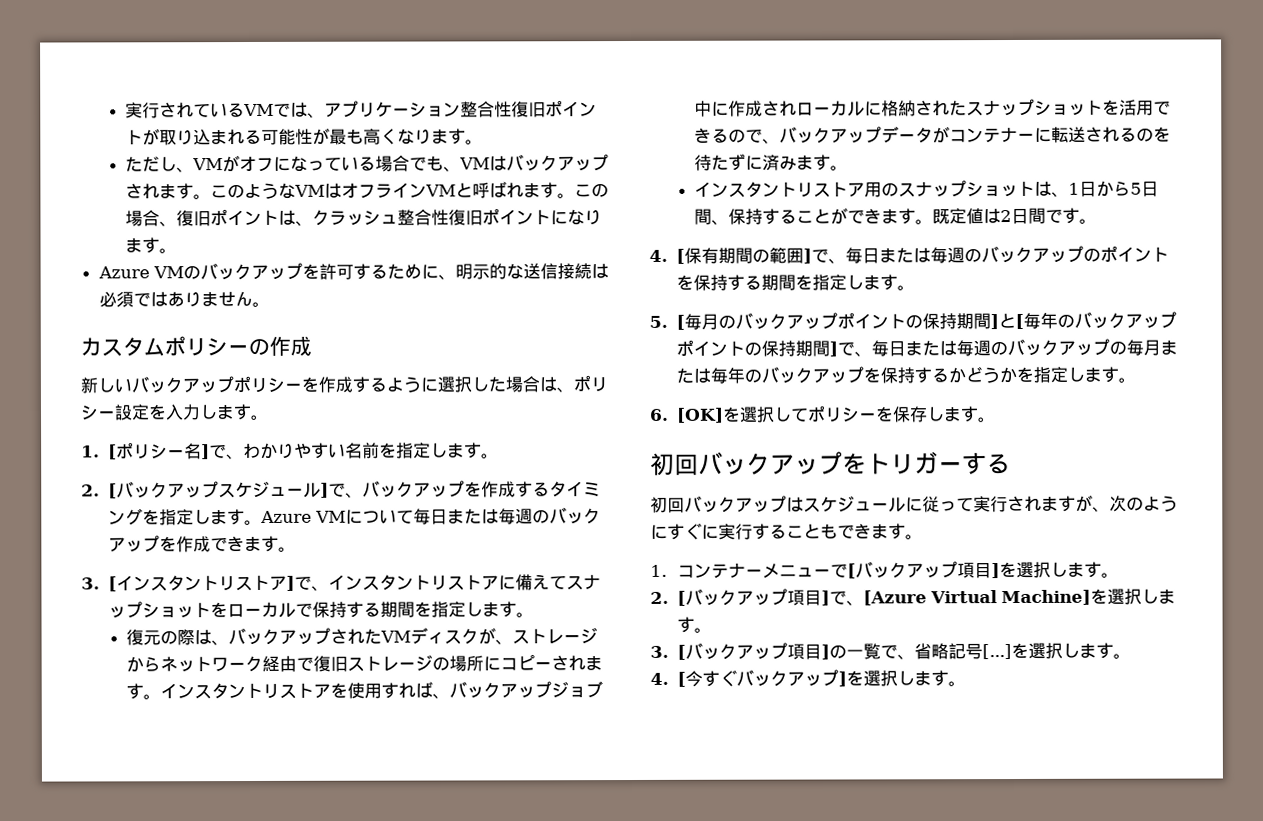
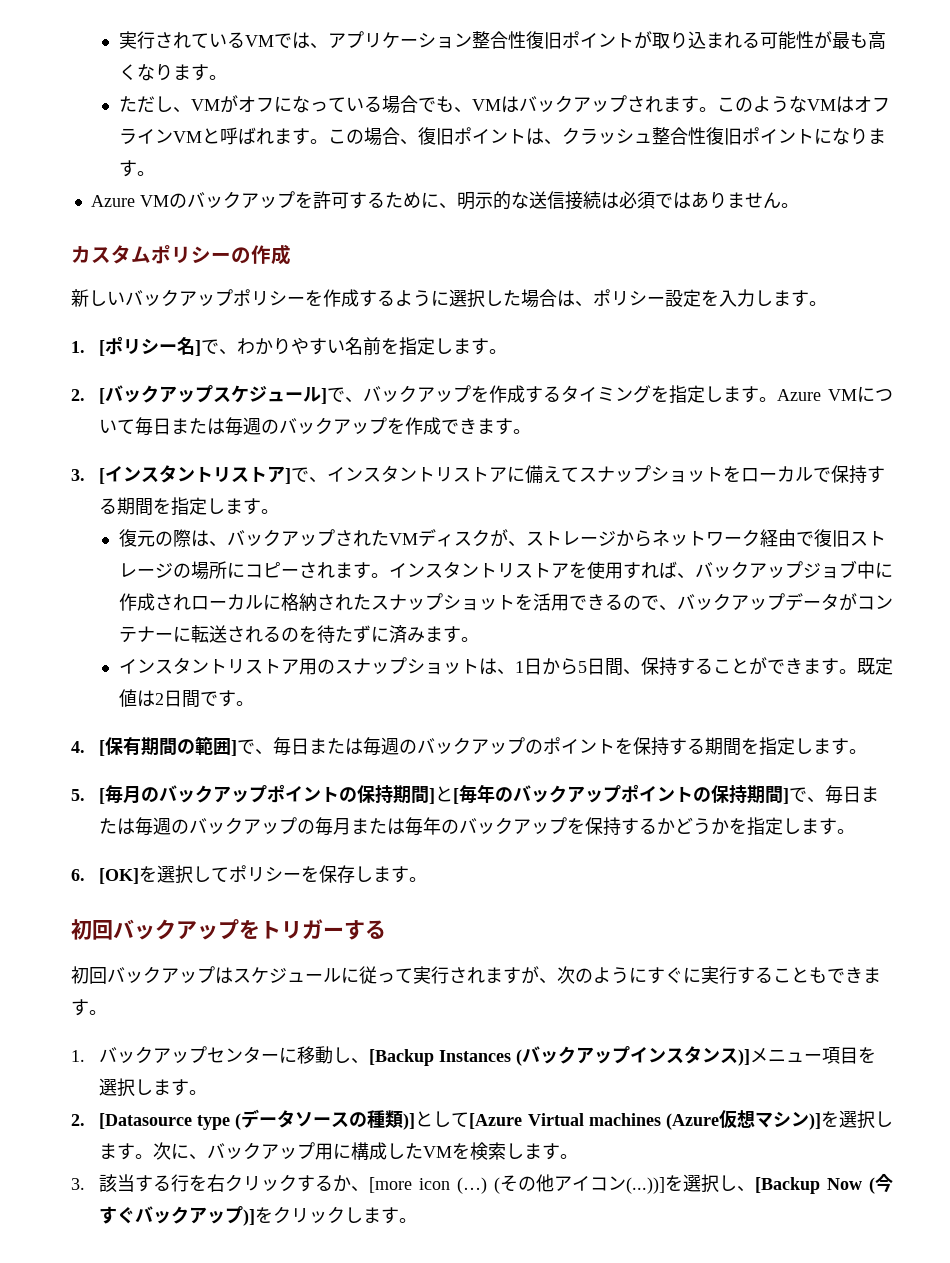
- 1.コンテナーメニューで[バックアップ項目]を選択します。
+ 1.バックアップセンターに移動し、[Backup Instances (バックアップインスタンス)]メニュー項目を選択します。
- 2. [バックアップ項目]で、[Azure Virtual Machine]を選択します。
- 3. [バックアップ項目]の一覧で、省略記号[...]を選択します。
- 4. [今すぐバックアップ]を選択します。
+ 2. [Datasource type (データソースの種類)]として[Azure Virtual machines (Azure仮想マシン)]を選択します。次に、バックアップ用に構成したVMを検索します。
+ 3.該当する行を右クリックするか、[more icon (…) (その他アイコン(...))]を選択し、[Backup Now (今すぐバックアップ)]をクリックします。

